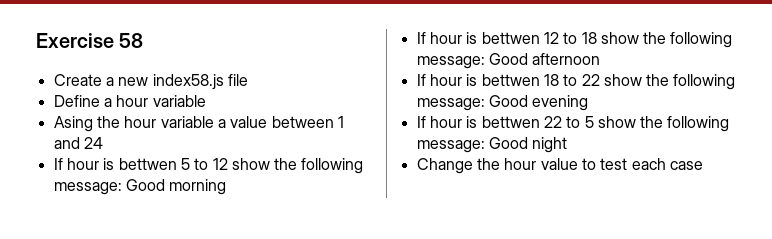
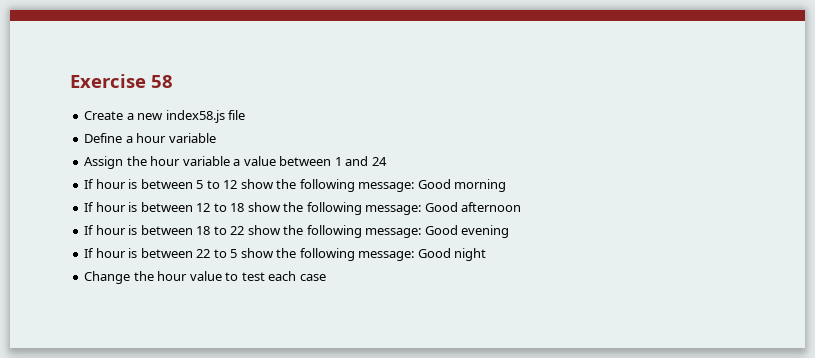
- Asing the hour variable a value between 1 and 24
+ Assign the hour variable a value between 1 and 24
- If hour is bettwen 5 to 12 show the following message: Good morning
+ If hour is between 5 to 12 show the following message: Good morning
- If hour is bettwen 12 to 18 show the following message: Good afternoon
+ If hour is between 12 to 18 show the following message: Good afternoon
- If hour is bettwen 18 to 22 show the following message: Good evening
+ If hour is between 18 to 22 show the following message: Good evening
- If hour is bettwen 22 to 5 show the following message: Good night
+ If hour is between 22 to 5 show the following message: Good night

